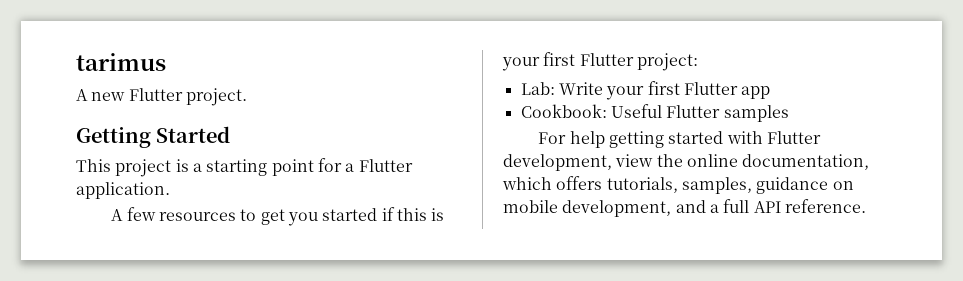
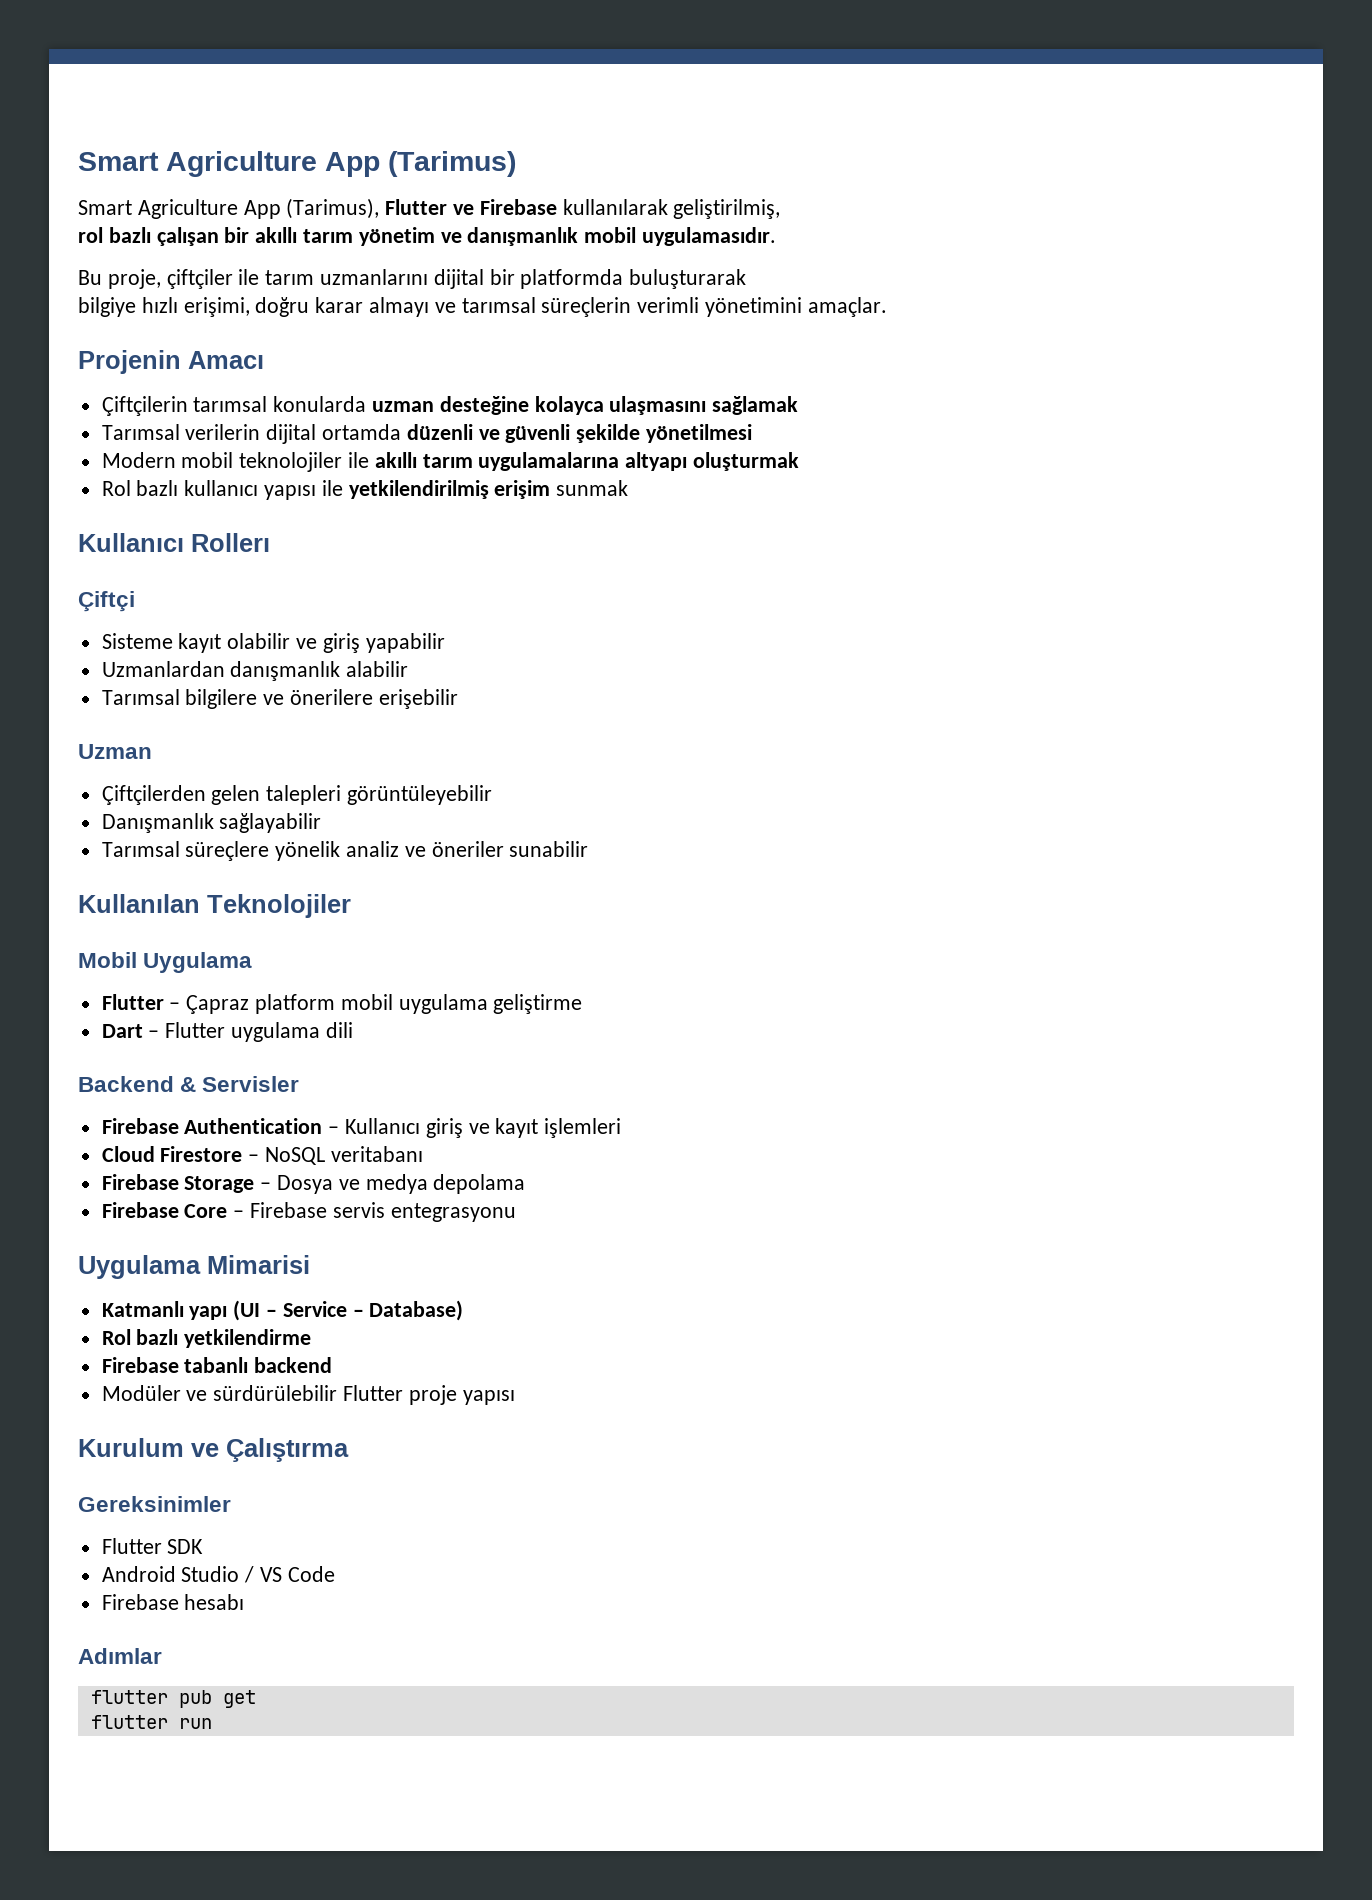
- tarimus
- A new Flutter project.
- Getting Started
- This project is a starting point for a Flutter application.
- A few resources to get you started if this is your first Flutter project:
- Lab: Write your first Flutter app
- Cookbook: Useful Flutter samples
- For help getting started with Flutter development, view the online documentation, which offers tutorials, samples, guidance on mobile development, and a full API reference.
+ Smart Agriculture App (Tarimus)
+ Smart Agriculture App (Tarimus), Flutter ve Firebase kullanılarak geliştirilmiş,
+ rol bazlı çalışan bir akıllı tarım yönetim ve danışmanlık mobil uygulamasıdır.
+ Bu proje, çiftçiler ile tarım uzmanlarını dijital bir platformda buluşturarak
+ bilgiye hızlı erişimi, doğru karar almayı ve tarımsal süreçlerin verimli yönetimini amaçlar.
+ Projenin Amacı
+ Çiftçilerin tarımsal konularda uzman desteğine kolayca ulaşmasını sağlamak
+ Tarımsal verilerin dijital ortamda düzenli ve güvenli şekilde yönetilmesi
+ Modern mobil teknolojiler ile akıllı tarım uygulamalarına altyapı oluşturmak
+ Rol bazlı kullanıcı yapısı ile yetkilendirilmiş erişim sunmak
+ Kullanıcı Rollerı
+ Çiftçi
+ Sisteme kayıt olabilir ve giriş yapabilir
+ Uzmanlardan danışmanlık alabilir
+ Tarımsal bilgilere ve önerilere erişebilir
+ Uzman
+ Çiftçilerden gelen talepleri görüntüleyebilir
+ Danışmanlık sağlayabilir
+ Tarımsal süreçlere yönelik analiz ve öneriler sunabilir
+ Kullanılan Teknolojiler
+ Mobil Uygulama
+ Flutter – Çapraz platform mobil uygulama geliştirme
+ Dart – Flutter uygulama dili
+ Backend & Servisler
+ Firebase Authentication – Kullanıcı giriş ve kayıt işlemleri
+ Cloud Firestore – NoSQL veritabanı
+ Firebase Storage – Dosya ve medya depolama
+ Firebase Core – Firebase servis entegrasyonu
+ Uygulama Mimarisi
+ Katmanlı yapı (UI – Service – Database)
+ Rol bazlı yetkilendirme
+ Firebase tabanlı backend
+ Modüler ve sürdürülebilir Flutter proje yapısı
+ Kurulum ve Çalıştırma
+ Gereksinimler
+ Flutter SDK
+ Android Studio / VS Code
+ Firebase hesabı
+ Adımlar
+ flutter pub get
+ flutter run

